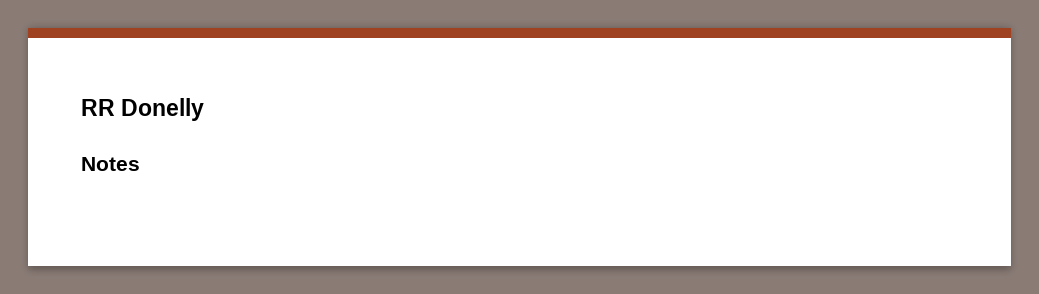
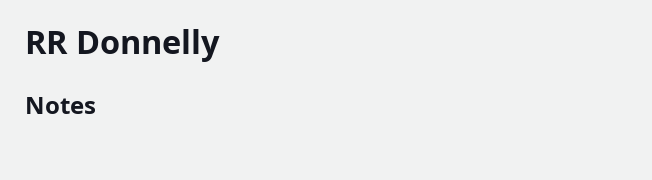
- RR Donelly
+ RR Donnelly

